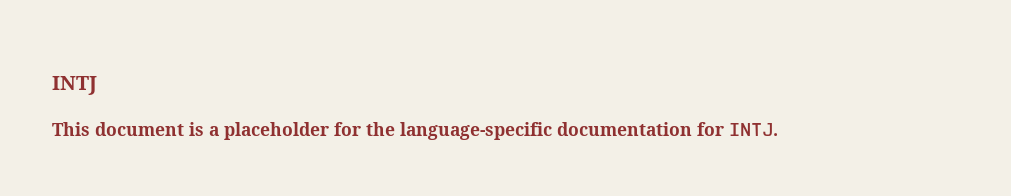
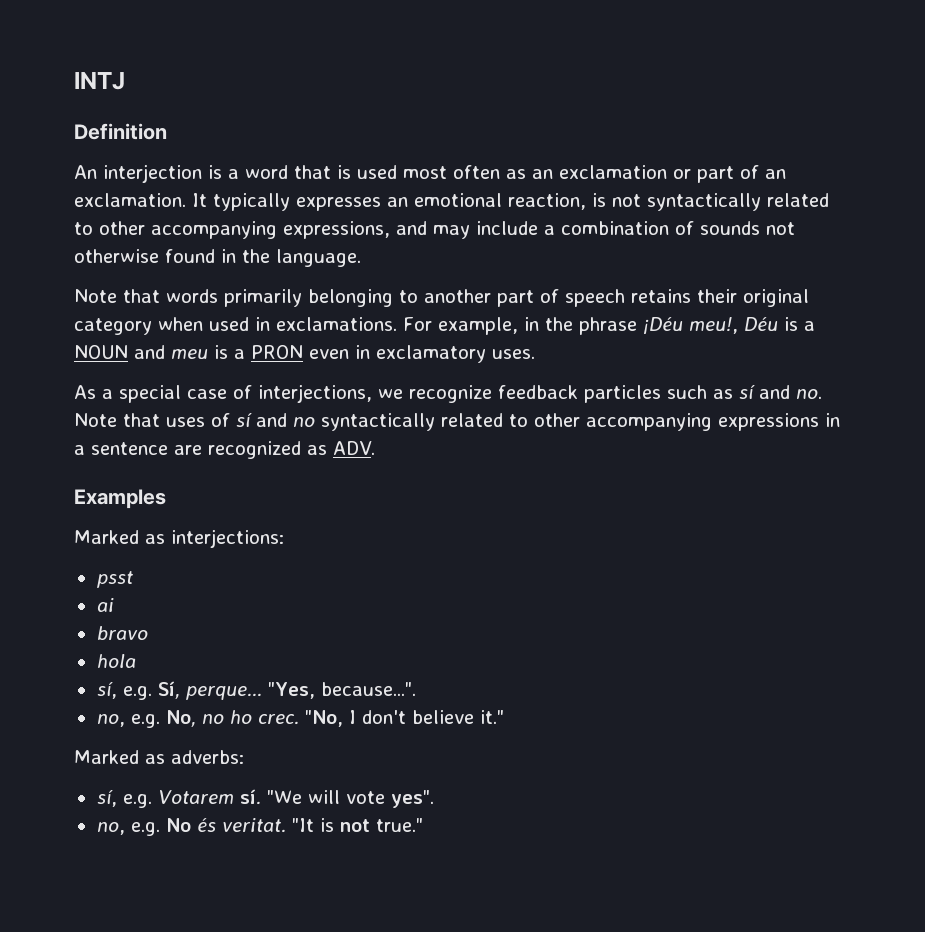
- This document is a placeholder for the language-specific documentation for INTJ.
+ Definition
+ An interjection is a word that is used most often as an exclamation or part of an exclamation. It typically expresses an emotional reaction, is not syntactically related to other accompanying expressions, and may include a combination of sounds not otherwise found in the language.
+ Note that words primarily belonging to another part of speech retains their original category when used in exclamations. For example, in the phrase ¡Déu meu!, Déu is a NOUN and meu is a PRON even in exclamatory uses.
+ As a special case of interjections, we recognize feedback particles such as sí and no. Note that uses of sí and no syntactically related to other accompanying expressions in a sentence are recognized as ADV.
+ Examples
+ Marked as interjections:
+ psst
+ ai
+ bravo
+ hola
+ sí, e.g. Sí, perque... "Yes, because...".
+ no, e.g. No, no ho crec. "No, I don't believe it."
+ Marked as adverbs:
+ sí, e.g. Votarem sí. "We will vote yes".
+ no, e.g. No és veritat. "It is not true."

